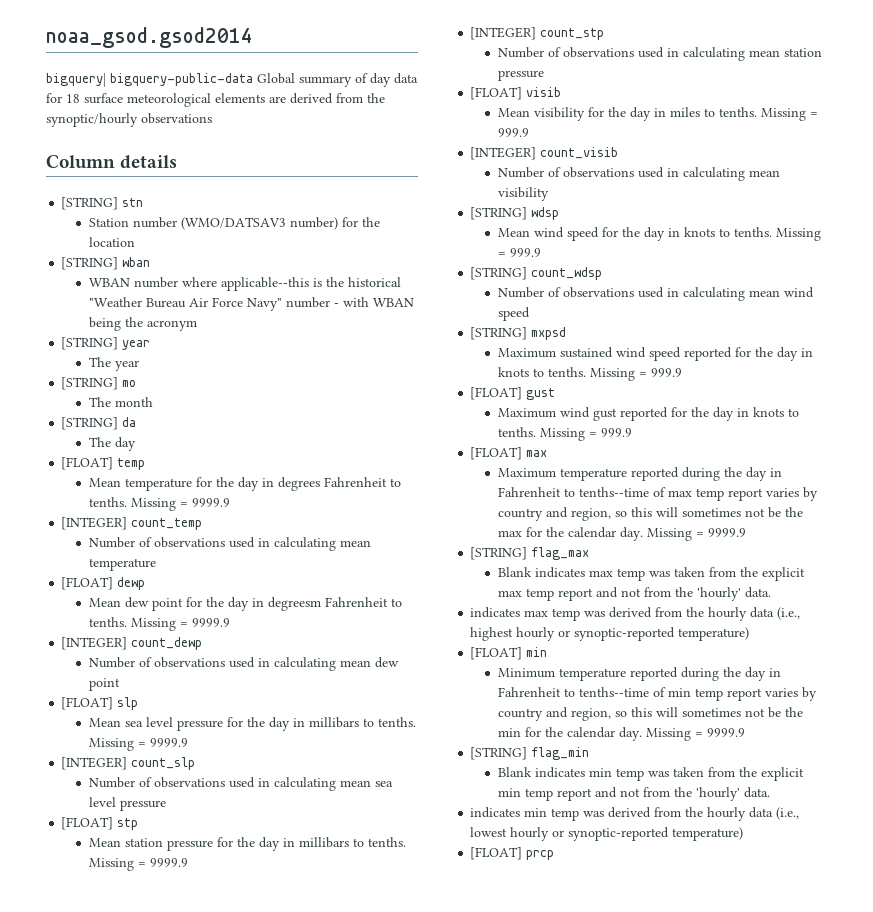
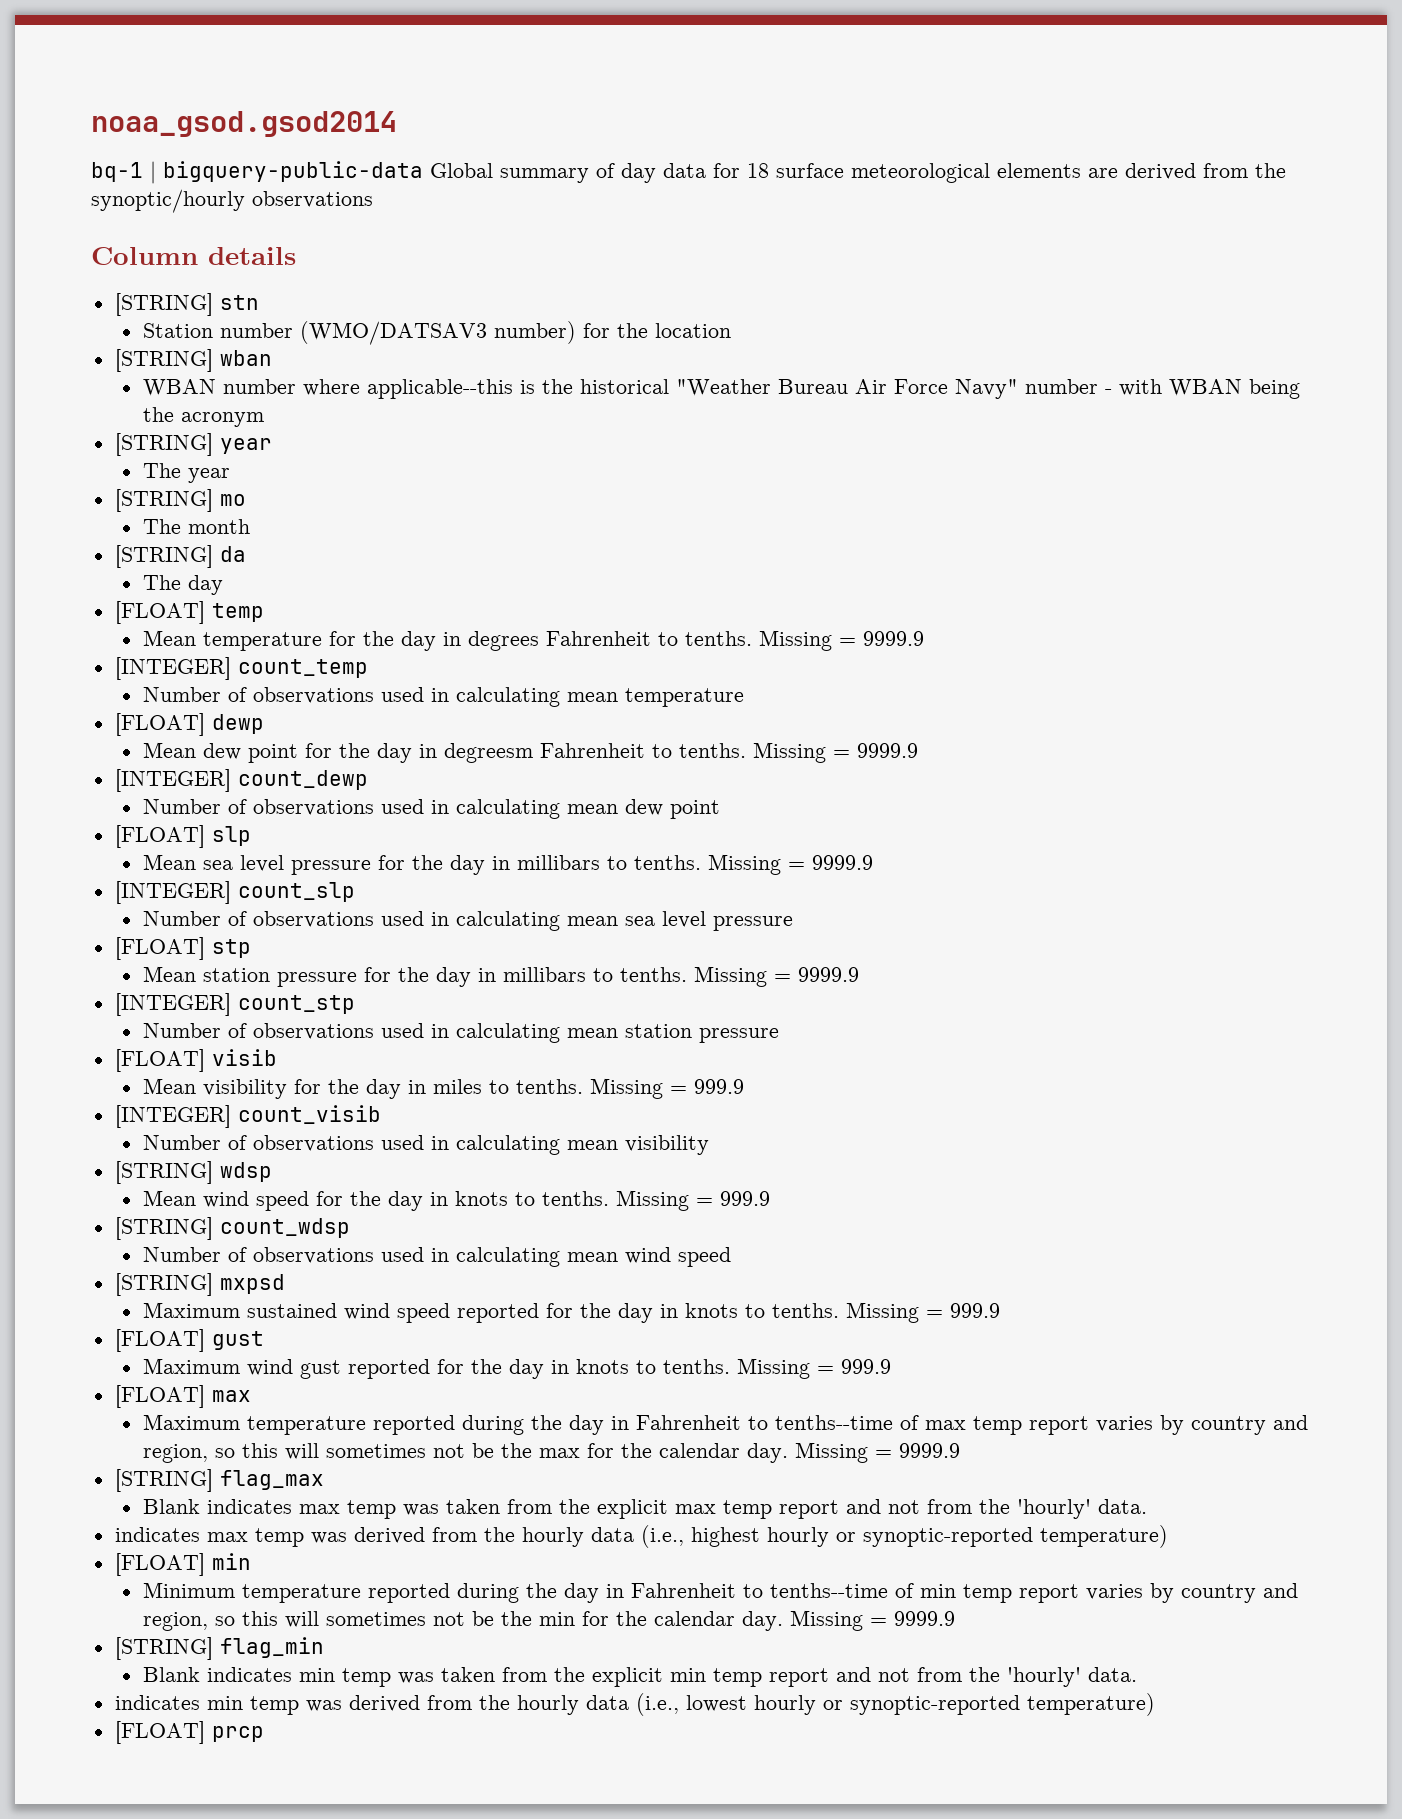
- bigquery| bigquery-public-data Global summary of day data for 18 surface meteorological elements are derived from the synoptic/hourly observations
+ bq-1 | bigquery-public-data Global summary of day data for 18 surface meteorological elements are derived from the synoptic/hourly observations

